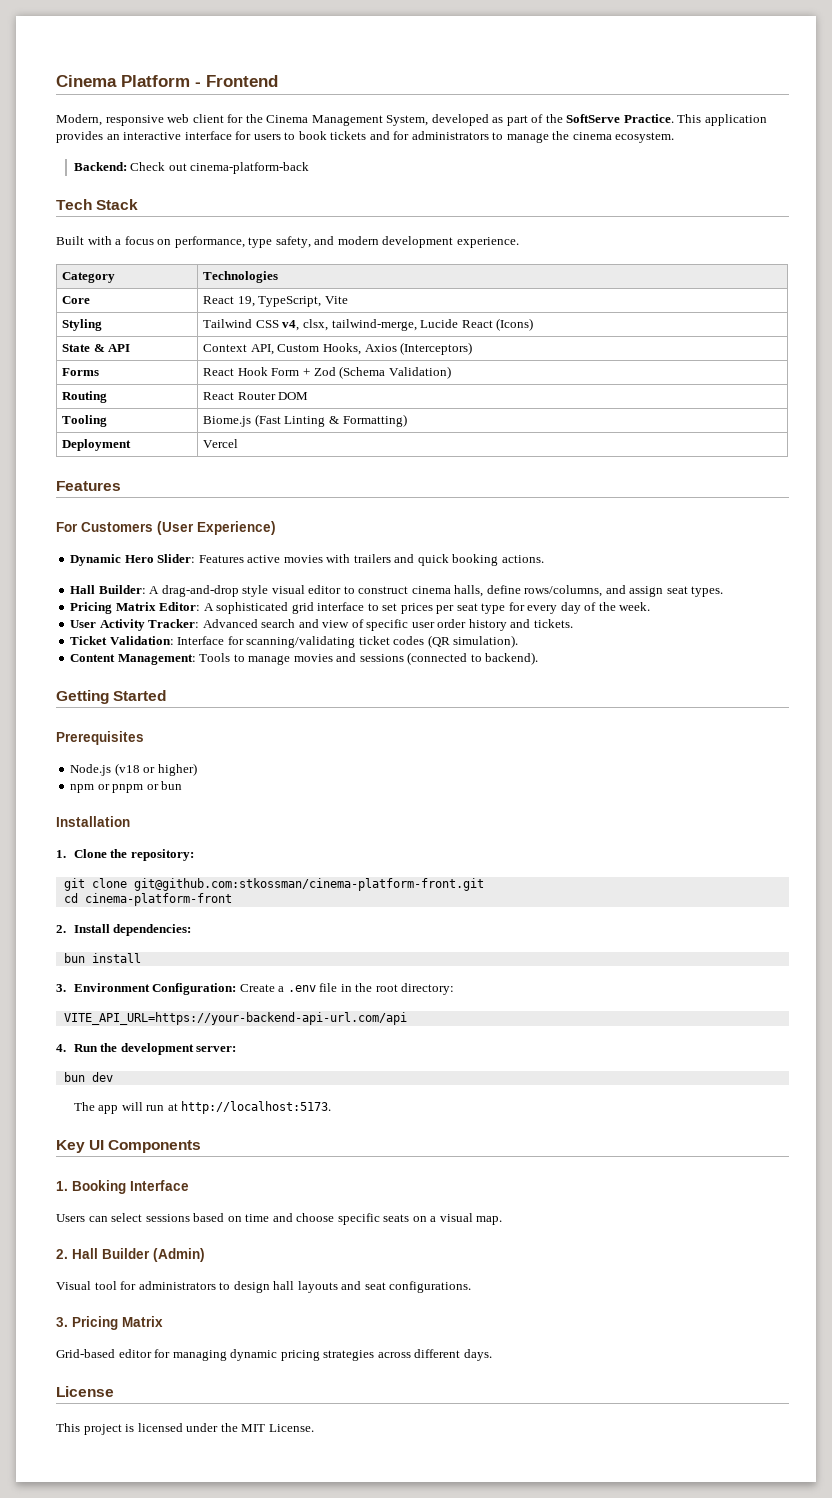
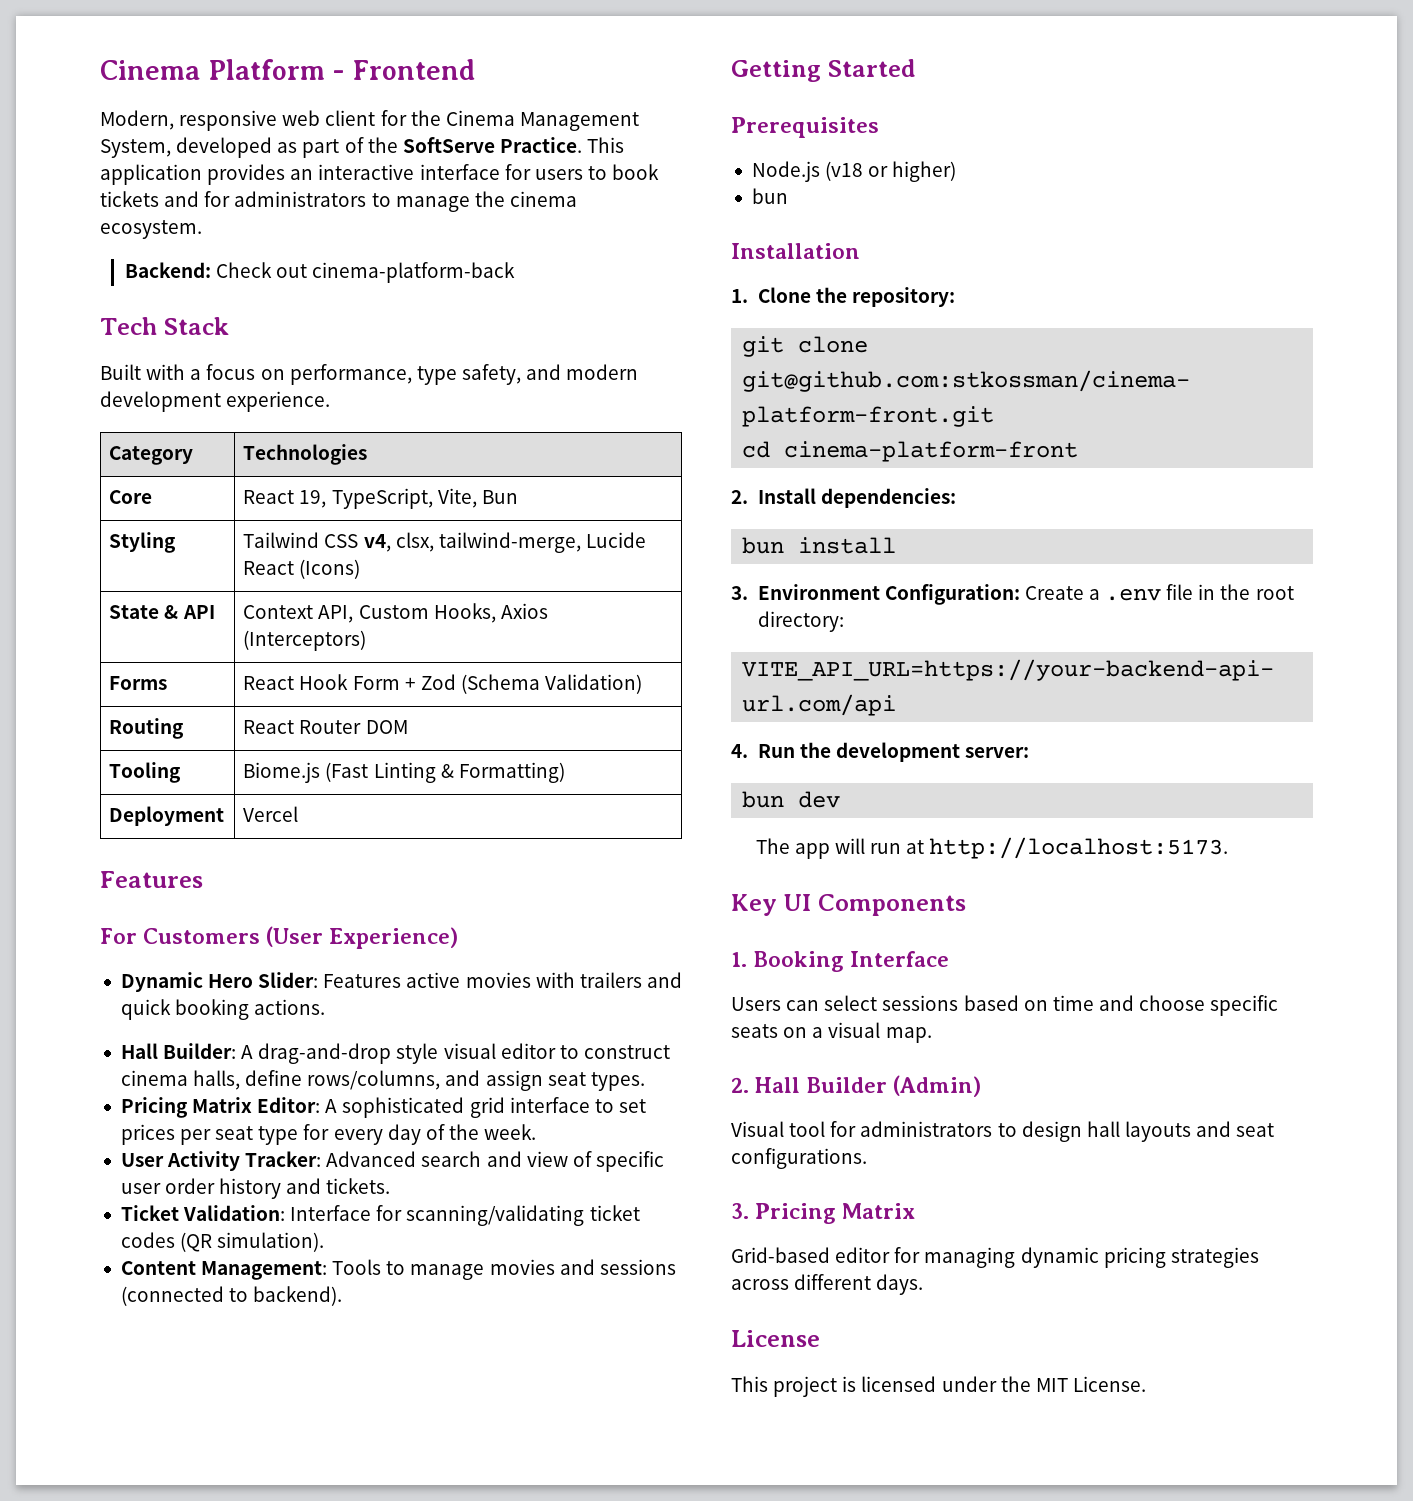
- Core | React 19, TypeScript, Vite
+ Core | React 19, TypeScript, Vite, Bun
  Node.js (v18 or higher)
- npm or pnpm or bun
+ bun

